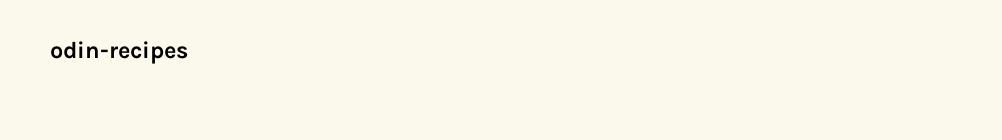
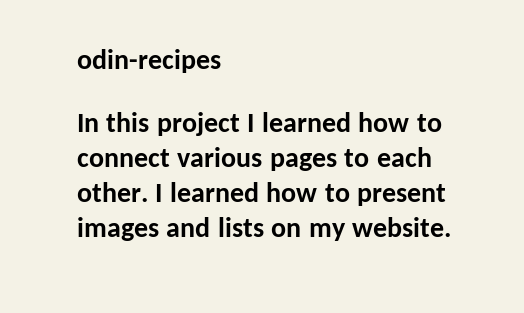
+ In this project I learned how to connect various pages to each other. I learned how to present images and lists on my website.

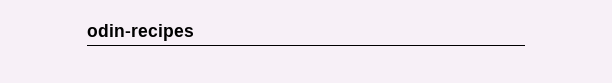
- In this project I learned how to connect various pages to each other. I learned how to present images and lists on my website.

